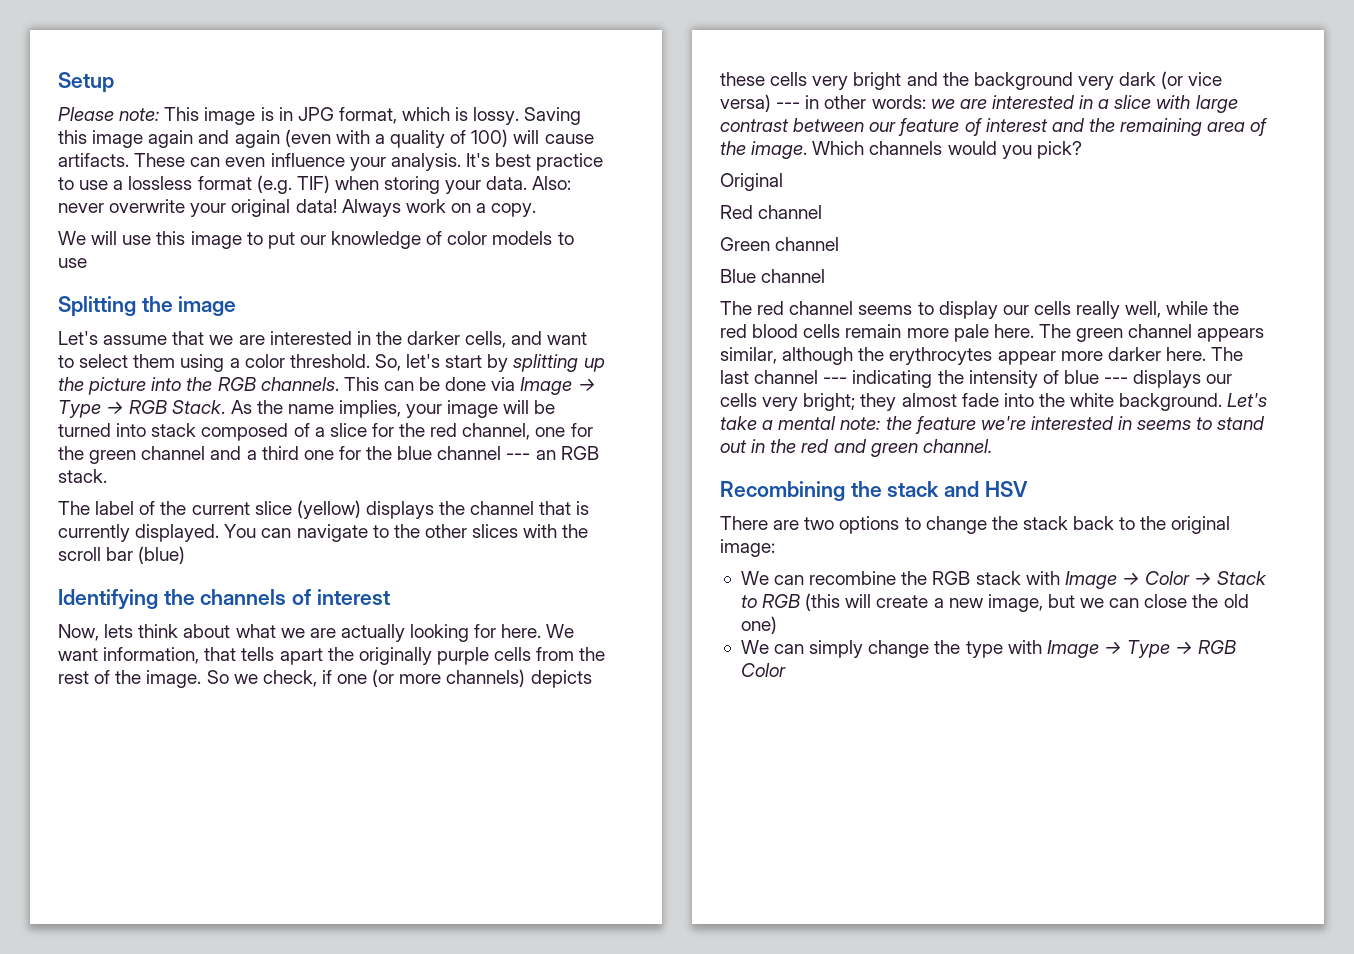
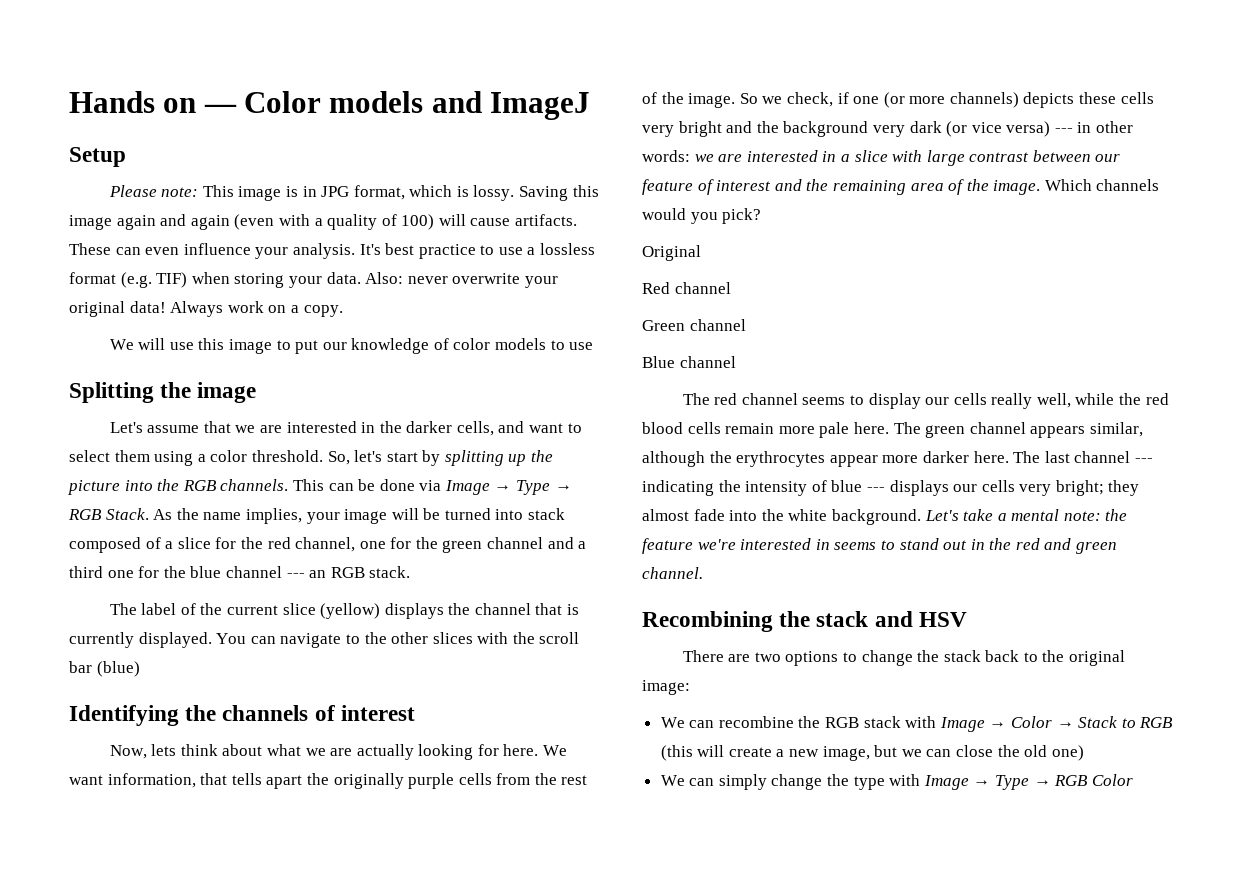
+ Hands on — Color models and ImageJ

